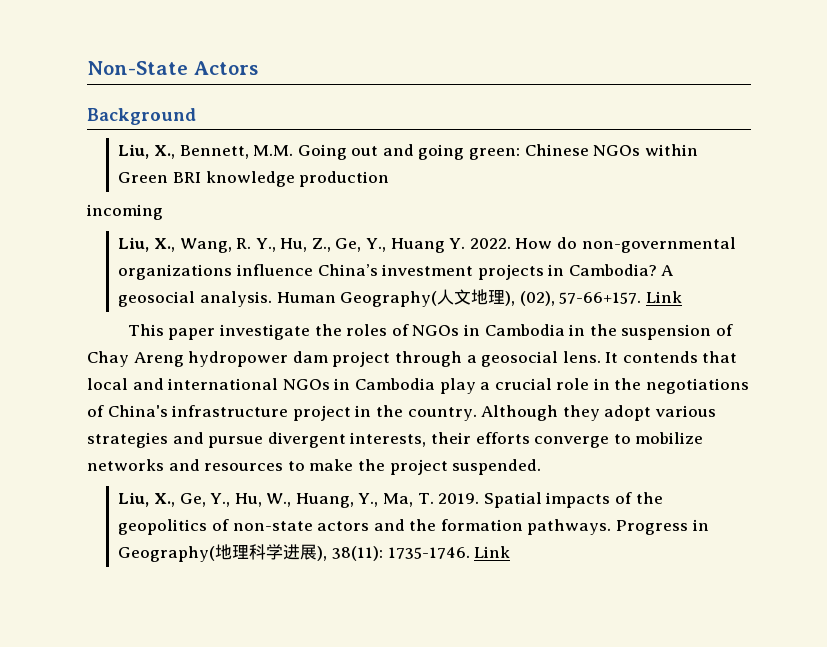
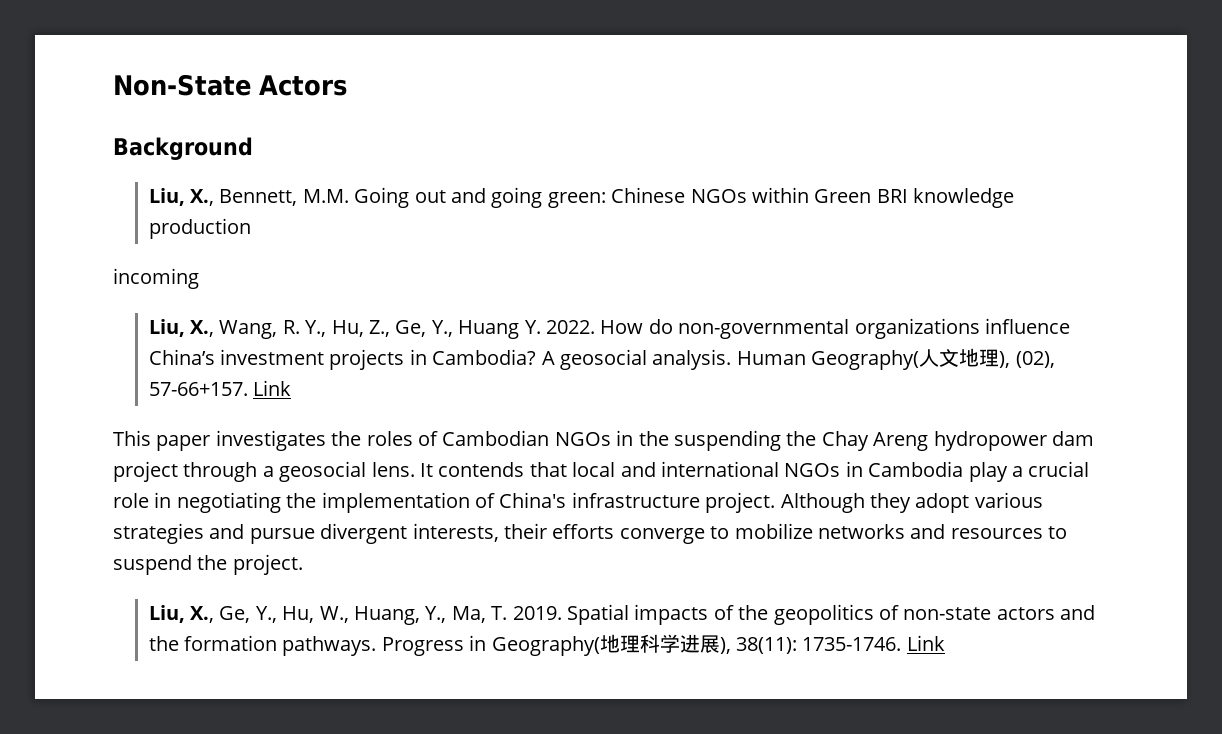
- This paper investigate the roles of NGOs in Cambodia in the suspension of Chay Areng hydropower dam project through a geosocial lens.
+ This paper investigates the roles of Cambodian NGOs in the suspending the Chay Areng hydropower dam project through a geosocial lens.
- It contends that local and international NGOs in Cambodia play a crucial role in the negotiations of China's infrastructure project in the country.
+ It contends that local and international NGOs in Cambodia play a crucial role in negotiating the implementation of China's infrastructure project.
- Although they adopt various strategies and pursue divergent interests, their efforts converge to mobilize networks and resources to make the project suspended.
+ Although they adopt various strategies and pursue divergent interests, their efforts converge to mobilize networks and resources to suspend the project.

